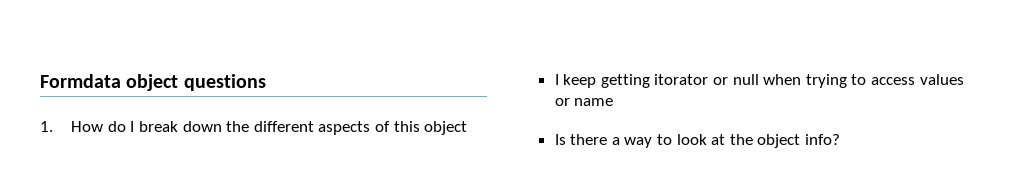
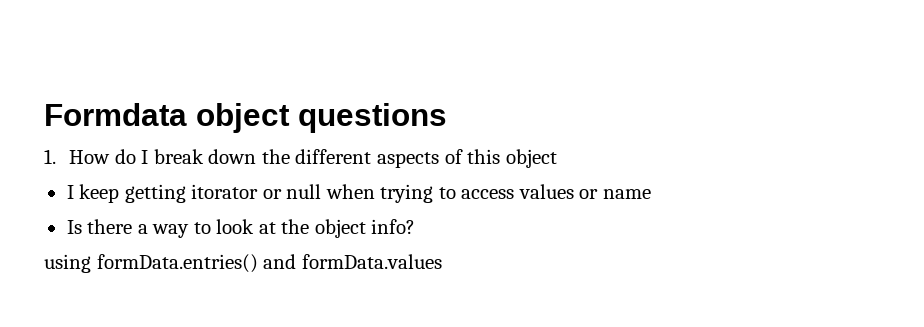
+ using formData.entries() and formData.values

